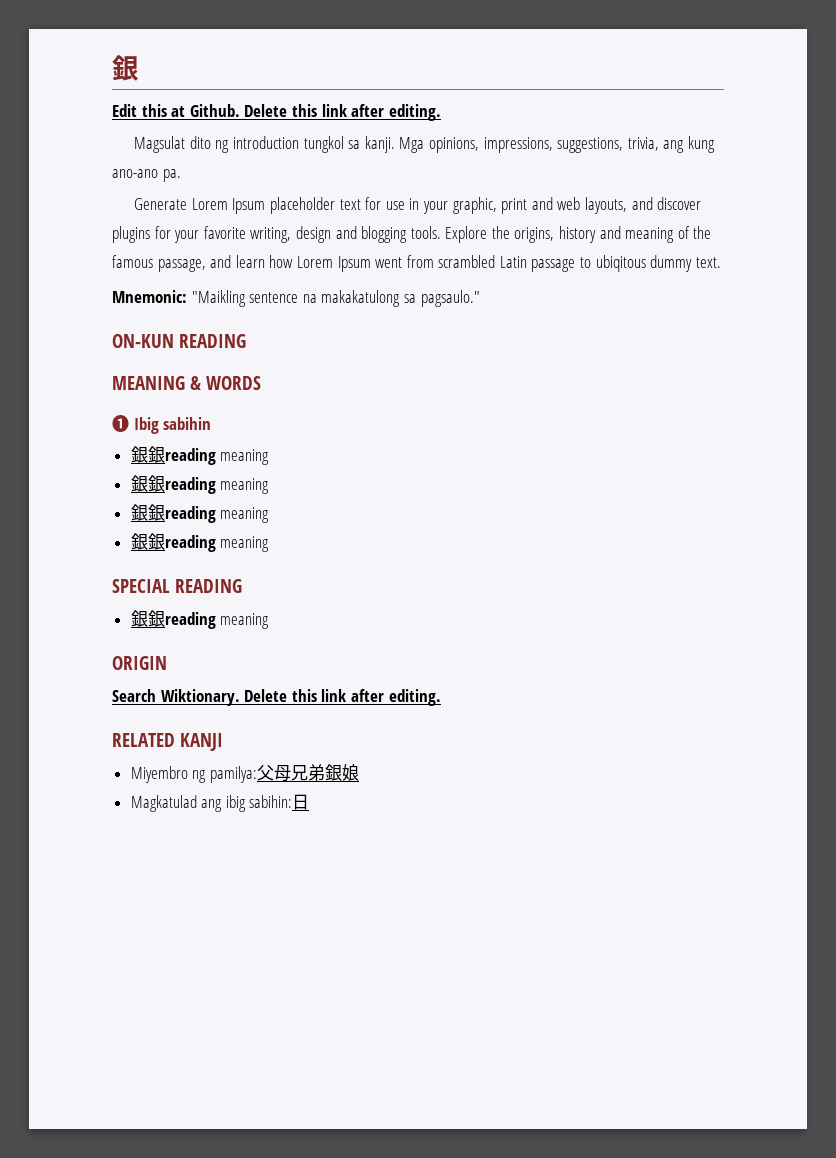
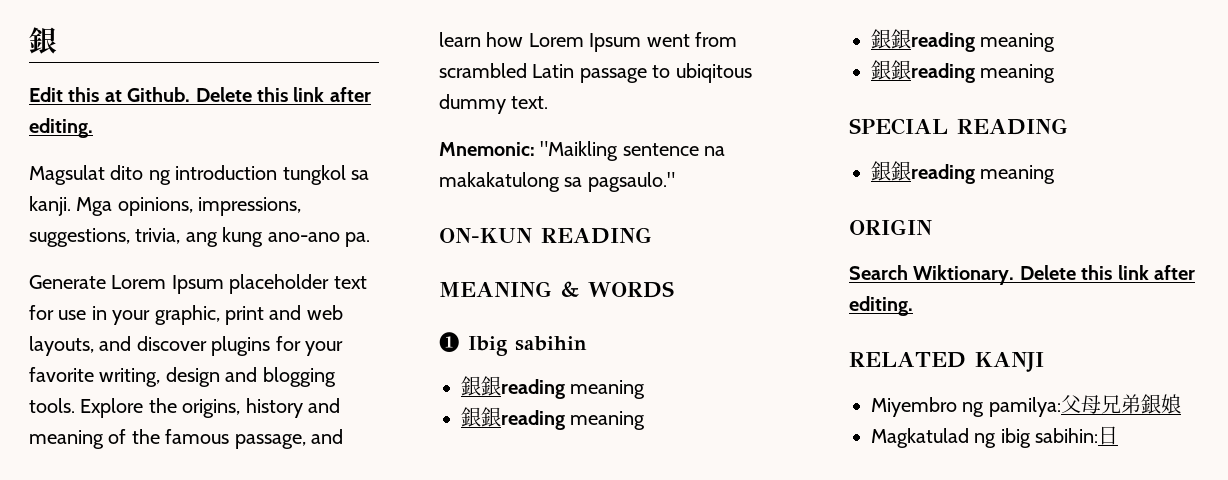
- Magkatulad ang ibig sabihin:日
+ Magkatulad ng ibig sabihin:日

